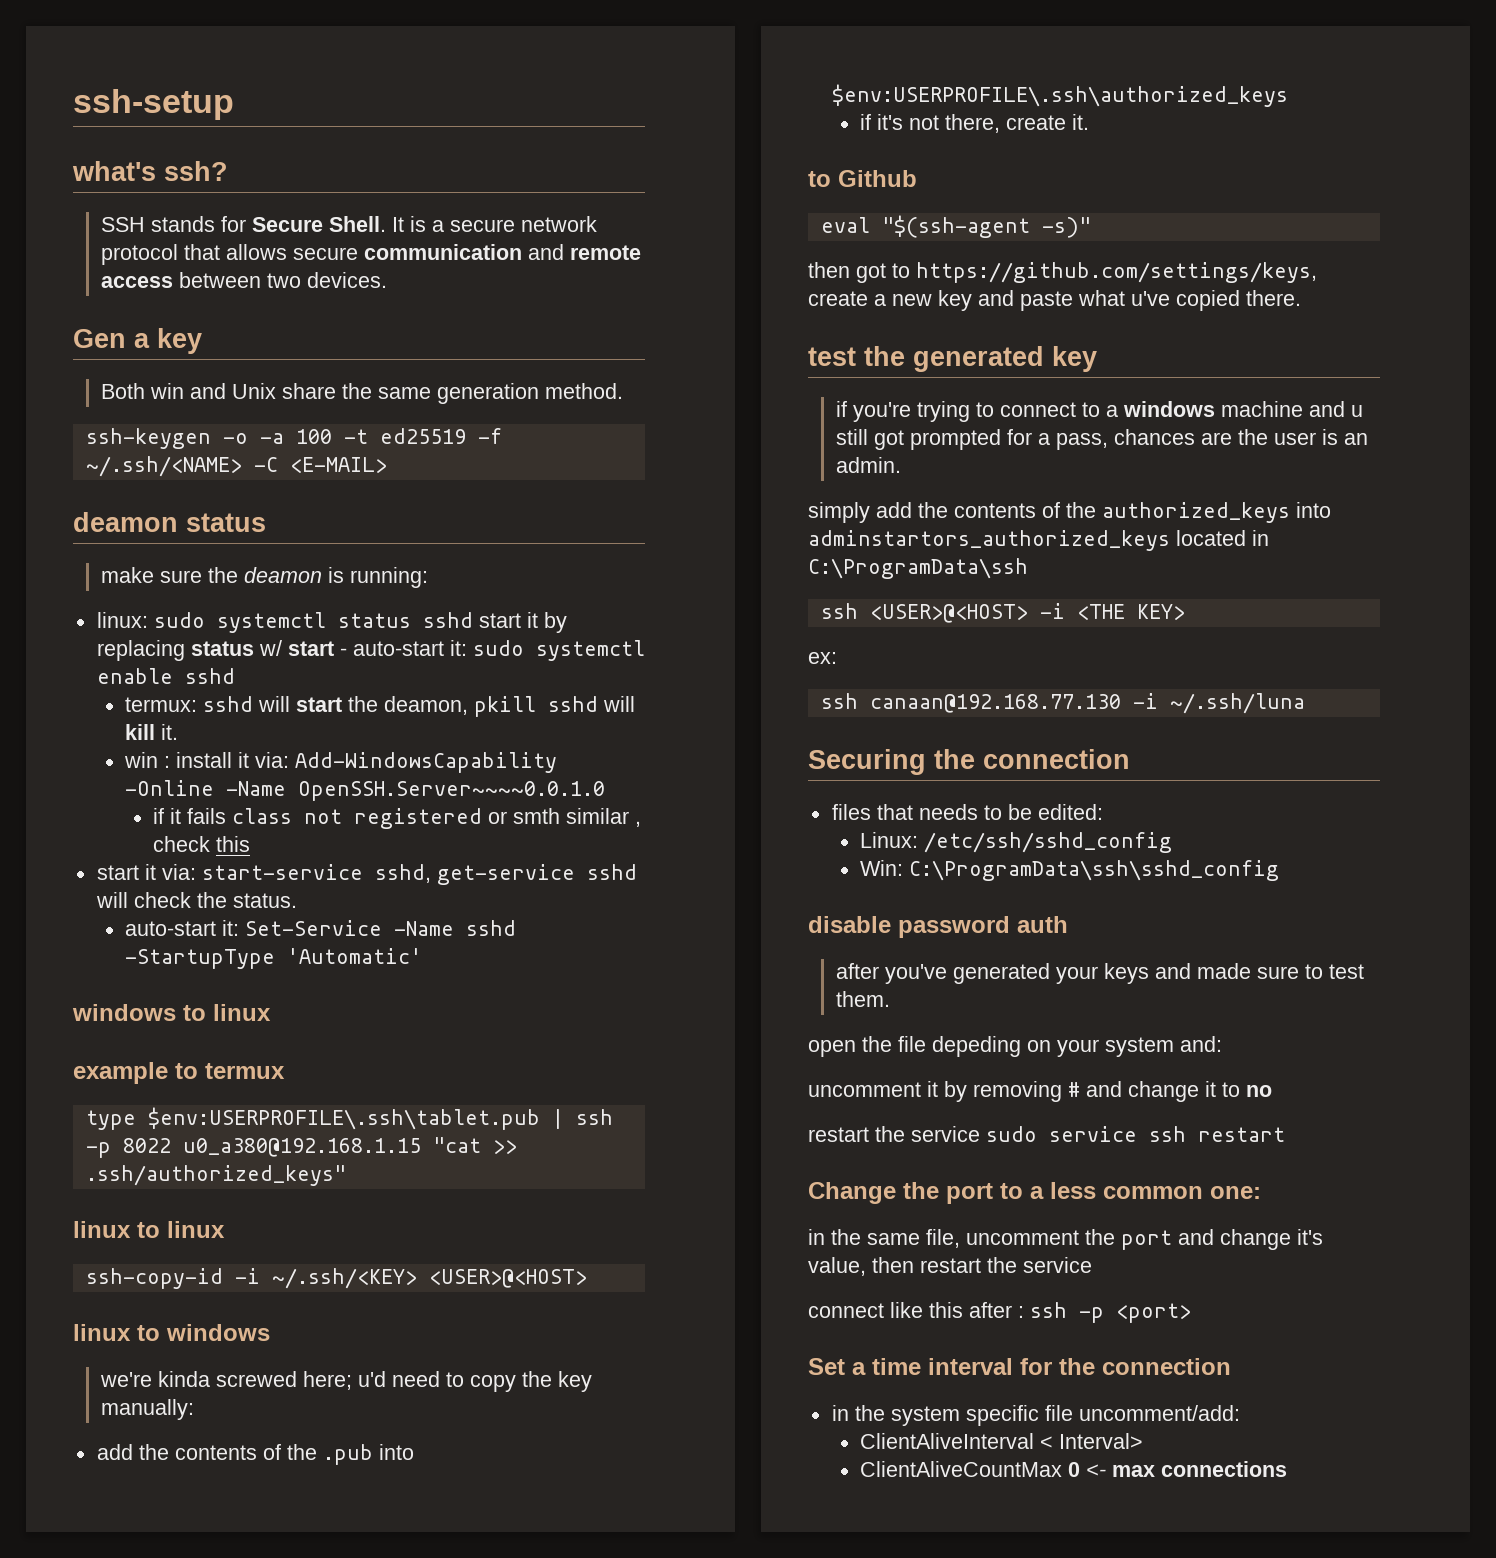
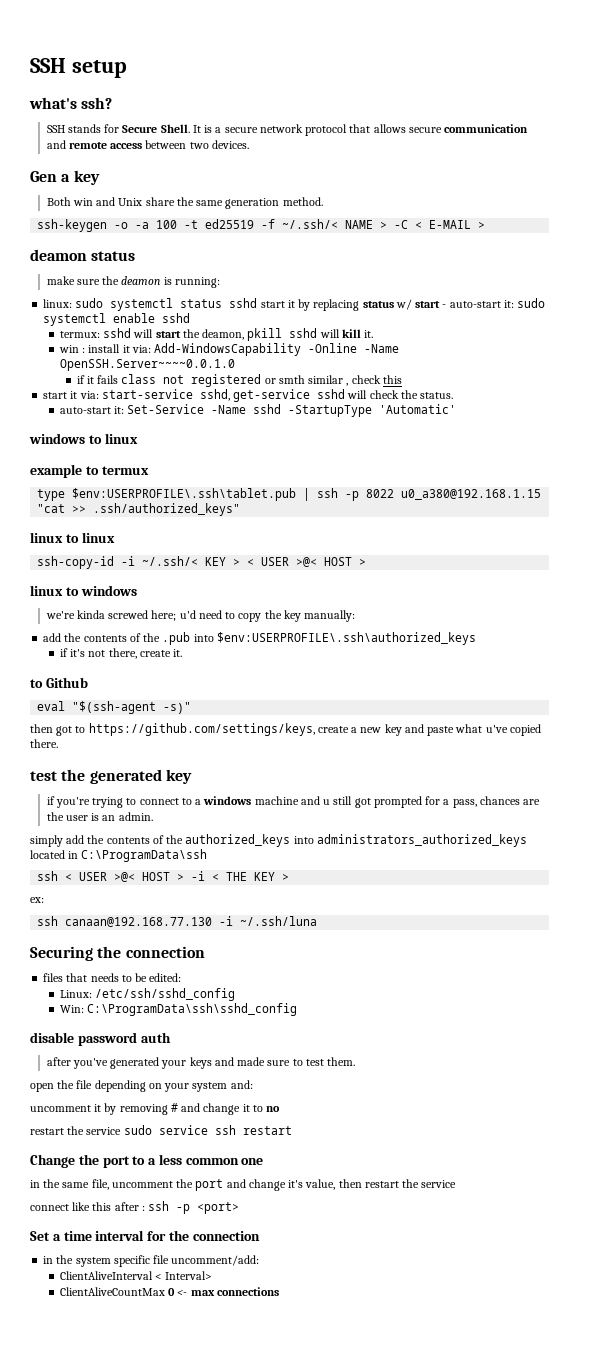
- ssh-setup
+ SSH setup
- ssh-keygen -o -a 100 -t ed25519 -f ~/.ssh/<NAME> -C <E-MAIL>
+ ssh-keygen -o -a 100 -t ed25519 -f ~/.ssh/< NAME > -C < E-MAIL >
- ssh-copy-id -i ~/.ssh/<KEY> <USER>@<HOST>
+ ssh-copy-id -i ~/.ssh/< KEY > < USER >@< HOST >
- simply add the contents of the authorized_keys into adminstartors_authorized_keys located in C:\ProgramData\ssh
+ simply add the contents of the authorized_keys into administrators_authorized_keys located in C:\ProgramData\ssh
- ssh <USER>@<HOST> -i <THE KEY>
+ ssh < USER >@< HOST > -i < THE KEY >
- open the file depeding on your system and:
+ open the file depending on your system and:
- Change the port to a less common one:
+ Change the port to a less common one

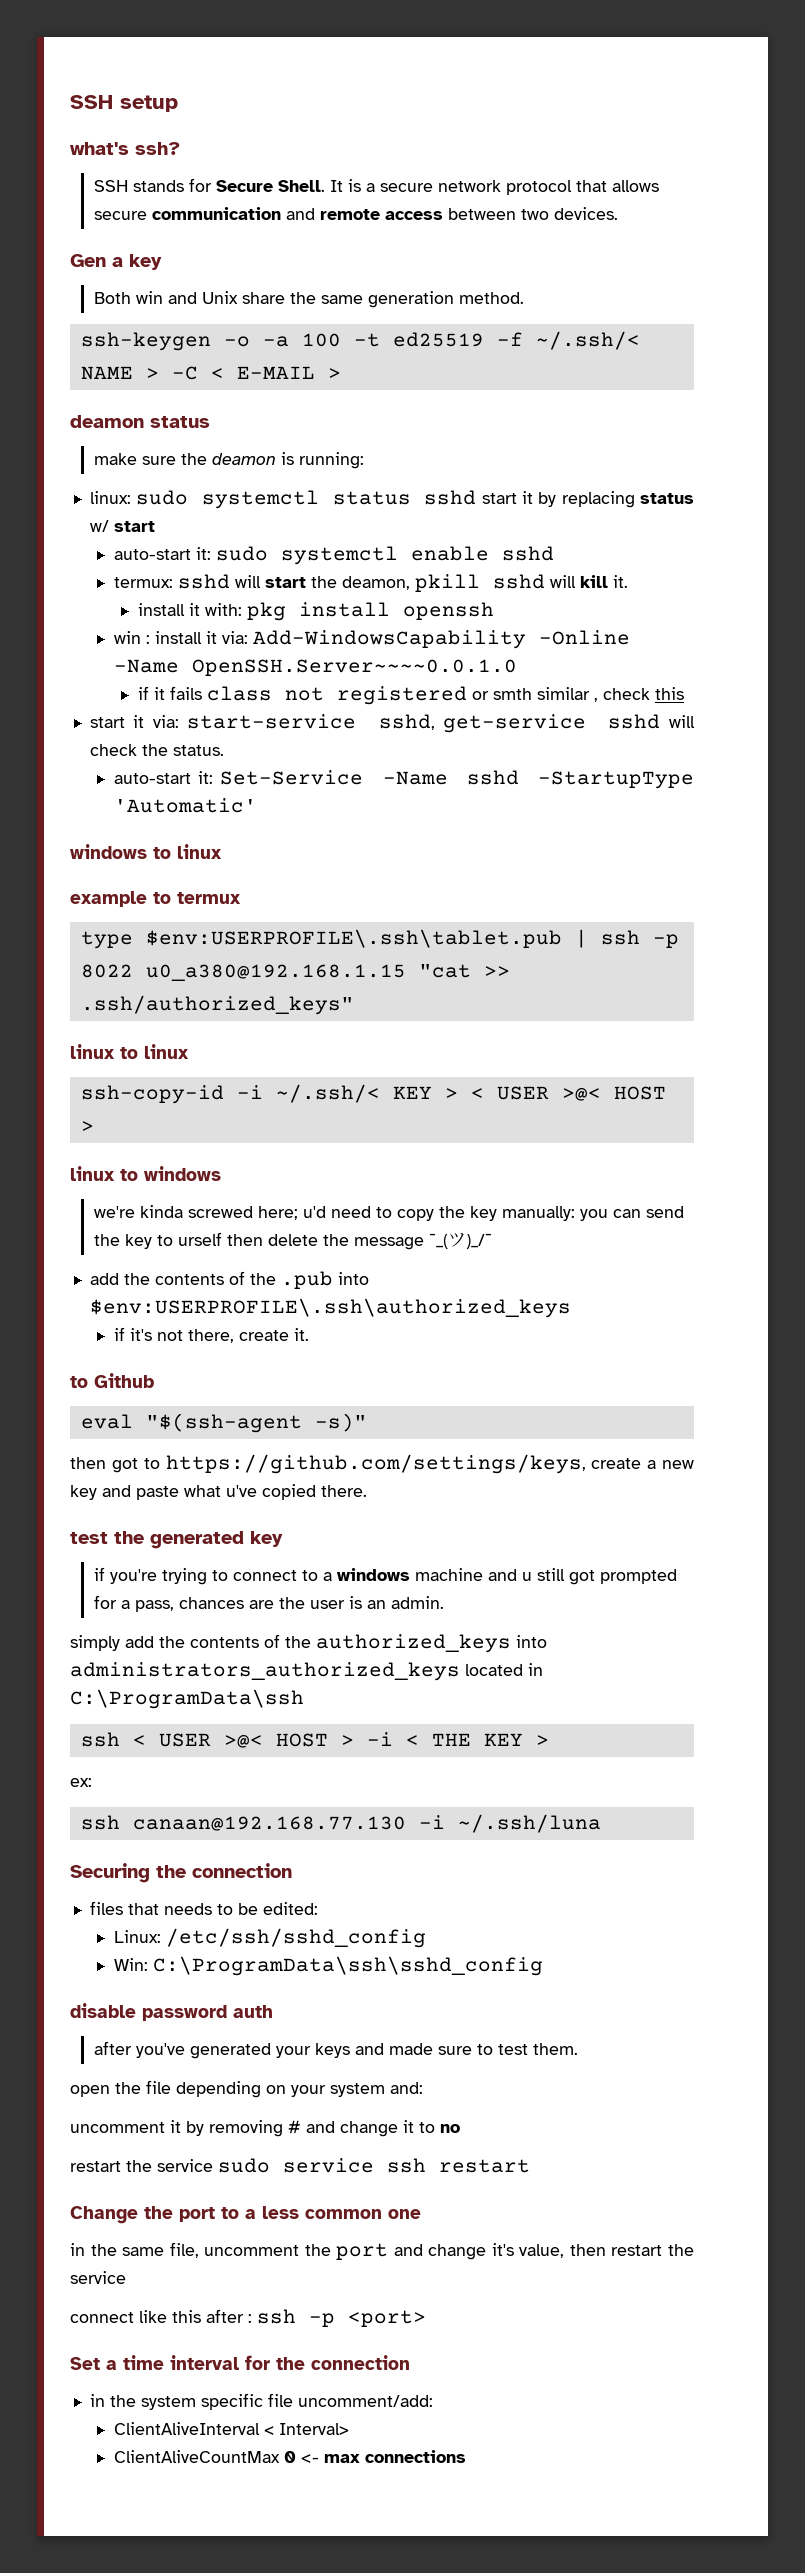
- linux: sudo systemctl status sshd start it by replacing status w/ start - auto-start it: sudo systemctl enable sshd
+ linux: sudo systemctl status sshd start it by replacing status w/ start
+ auto-start it: sudo systemctl enable sshd
+ install it with: pkg install openssh
- we're kinda screwed here; u'd need to copy the key manually:
+ we're kinda screwed here; u'd need to copy the key manually: you can send the key to urself then delete the message ¯_(ツ)_/¯

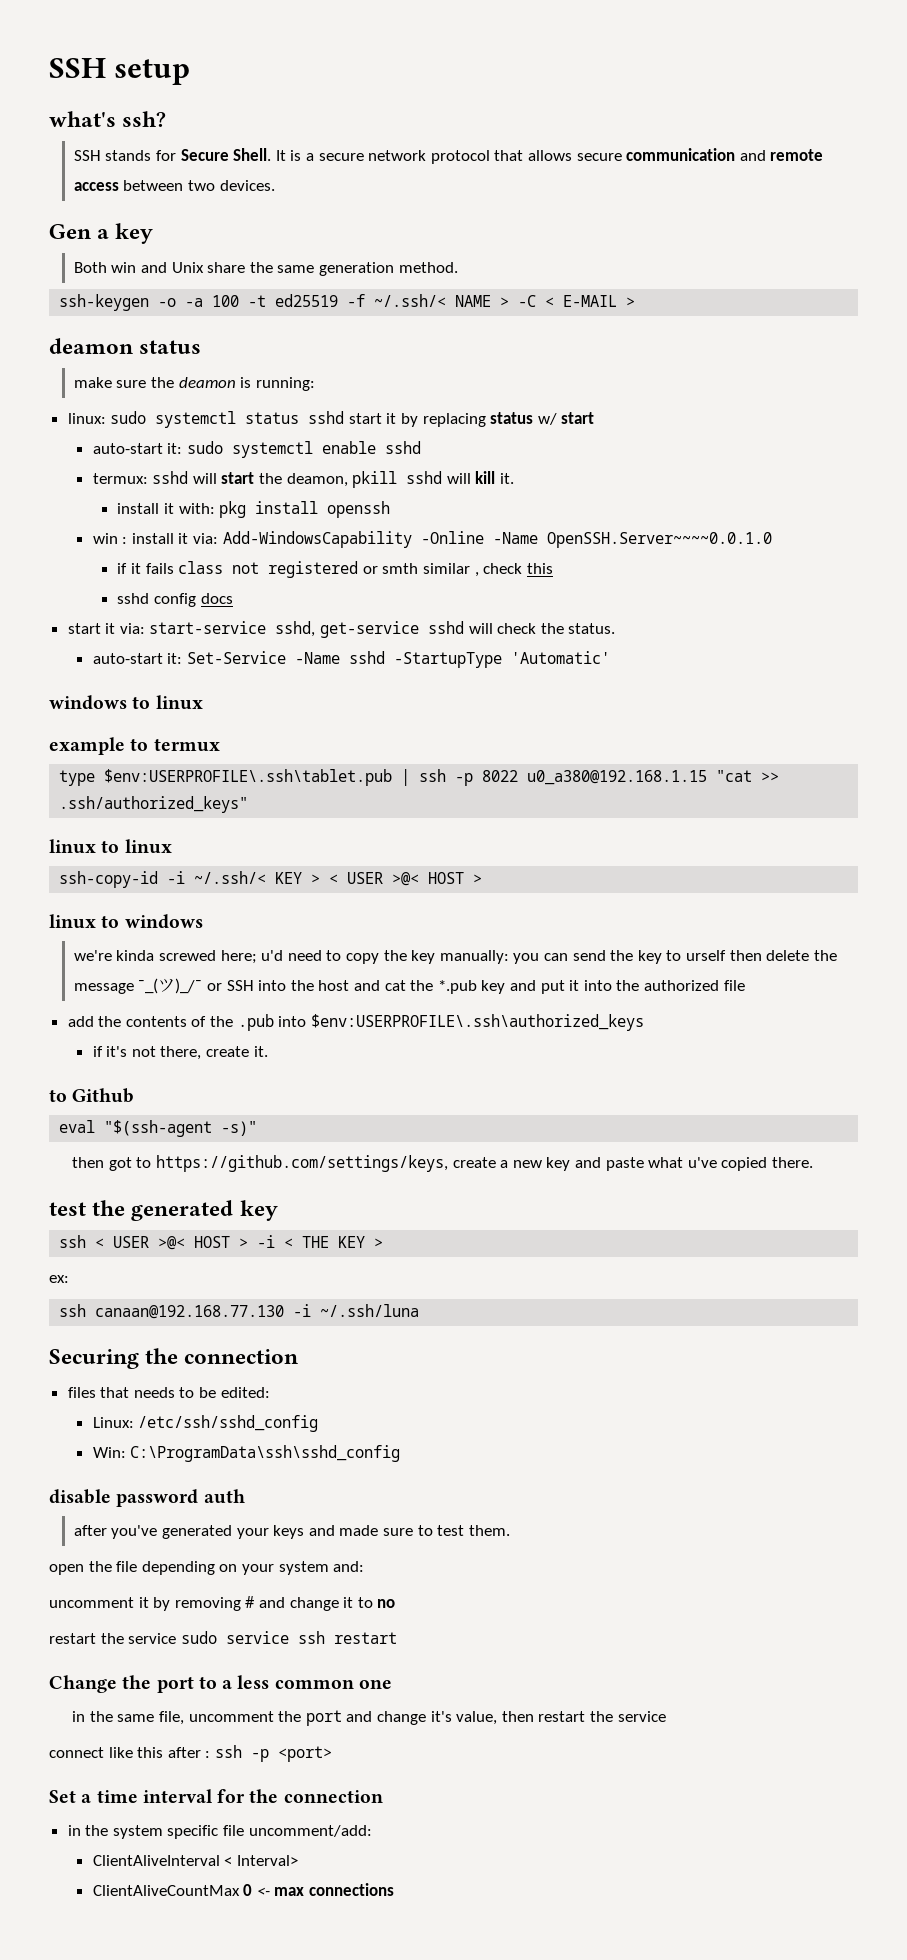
+ sshd config docs
- we're kinda screwed here; u'd need to copy the key manually: you can send the key to urself then delete the message ¯_(ツ)_/¯
+ we're kinda screwed here; u'd need to copy the key manually: you can send the key to urself then delete the message ¯_(ツ)_/¯ or SSH into the host and cat the *.pub key and put it into the authorized file
- if you're trying to connect to a windows machine and u still got prompted for a pass, chances are the user is an admin.
- simply add the contents of the authorized_keys into administrators_authorized_keys located in C:\ProgramData\ssh

